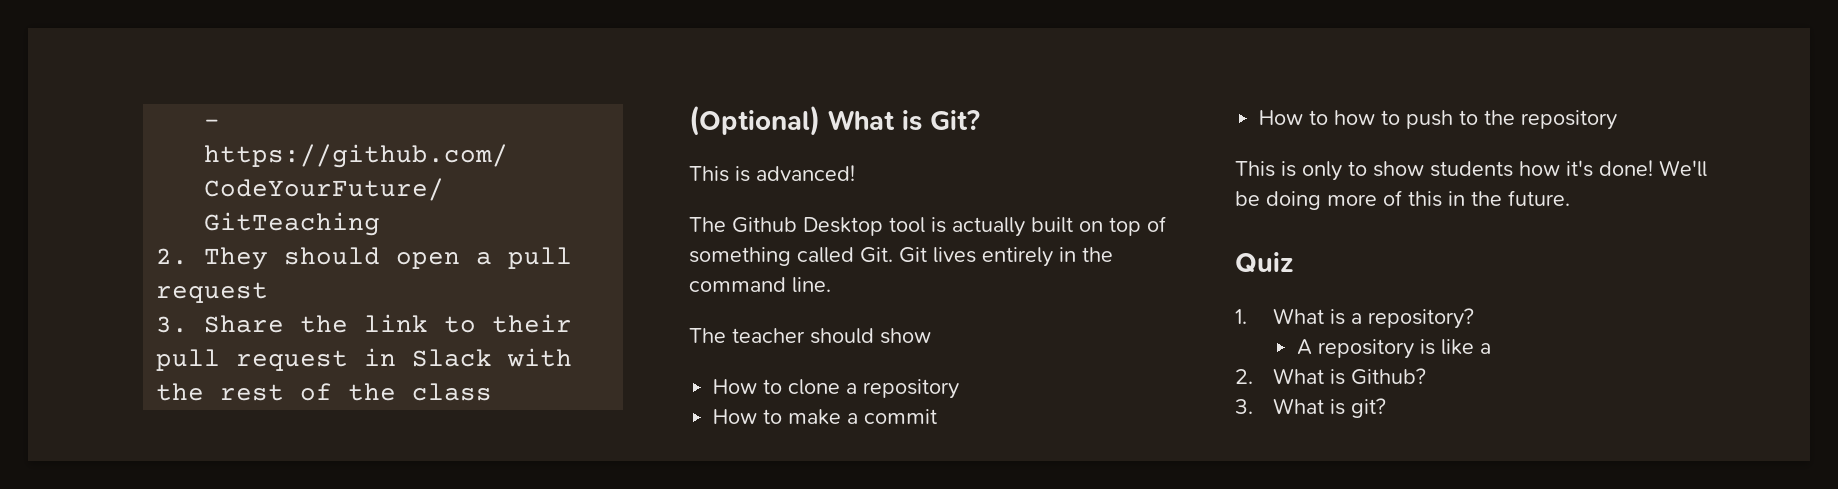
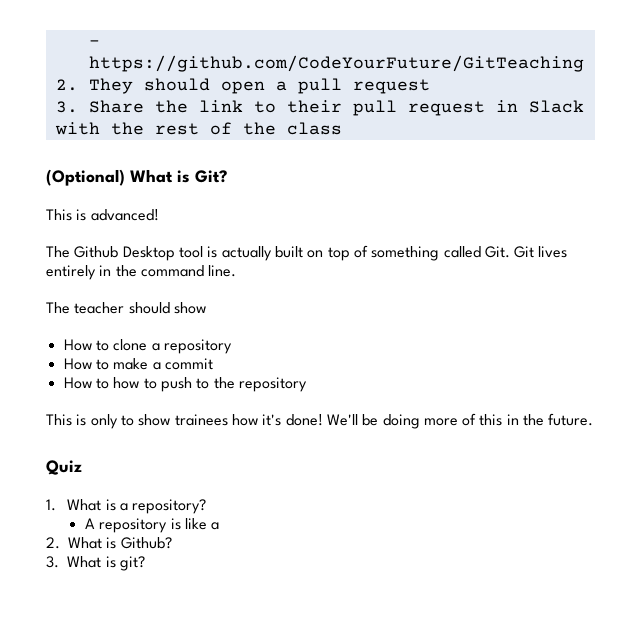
- This is only to show students how it's done!
+ This is only to show trainees how it's done!

